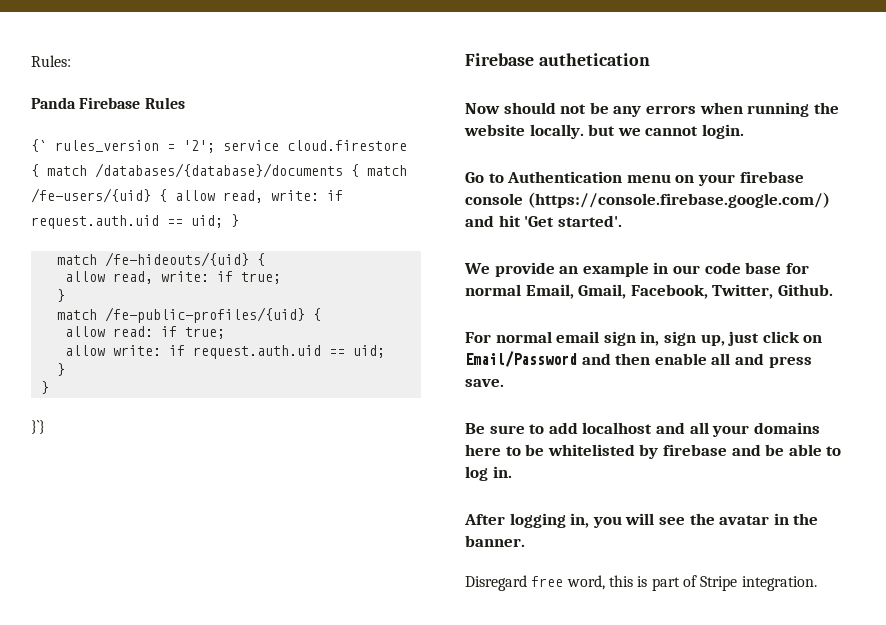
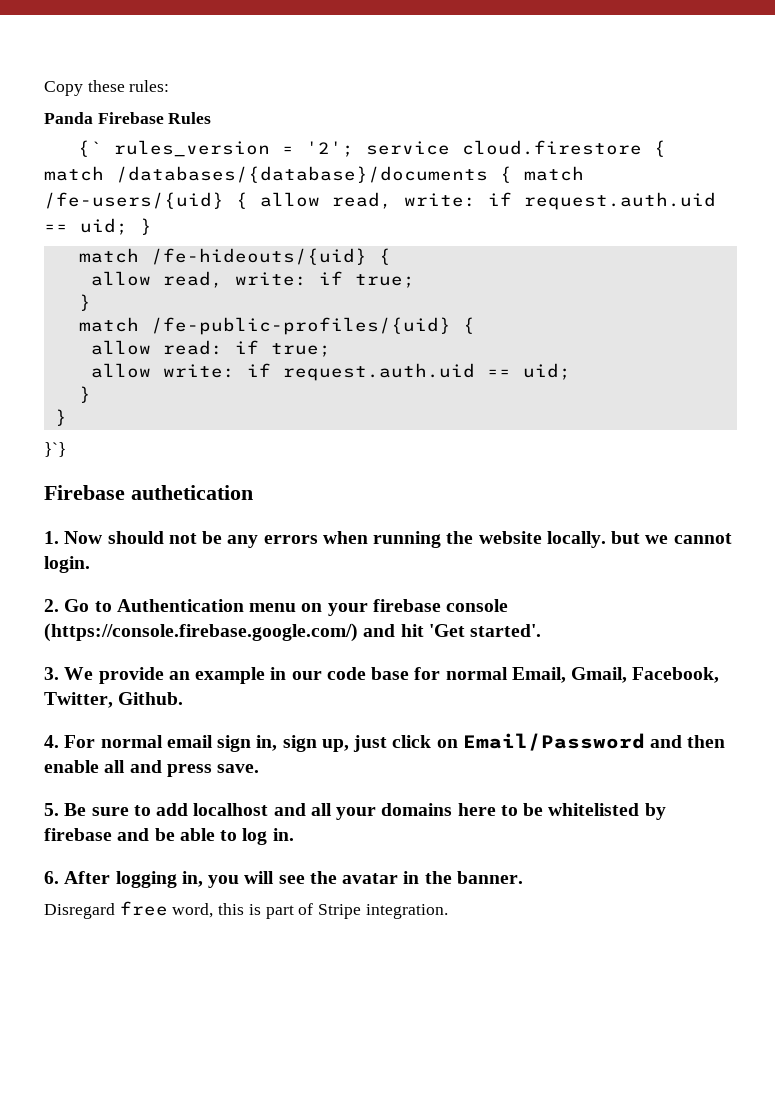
- Rules:
+ Copy these rules:
- Now should not be any errors when running the website locally. but we cannot login.
+ 1. Now should not be any errors when running the website locally. but we cannot login.
- Go to Authentication menu on your firebase console (https://console.firebase.google.com/) and hit 'Get started'.
+ 2. Go to Authentication menu on your firebase console (https://console.firebase.google.com/) and hit 'Get started'.
- We provide an example in our code base for normal Email, Gmail, Facebook, Twitter, Github.
+ 3. We provide an example in our code base for normal Email, Gmail, Facebook, Twitter, Github.
- For normal email sign in, sign up, just click on Email/Password and then enable all and press save.
+ 4. For normal email sign in, sign up, just click on Email/Password and then enable all and press save.
- Be sure to add localhost and all your domains here to be whitelisted by firebase and be able to log in.
+ 5. Be sure to add localhost and all your domains here to be whitelisted by firebase and be able to log in.
- After logging in, you will see the avatar in the banner.
+ 6. After logging in, you will see the avatar in the banner.

